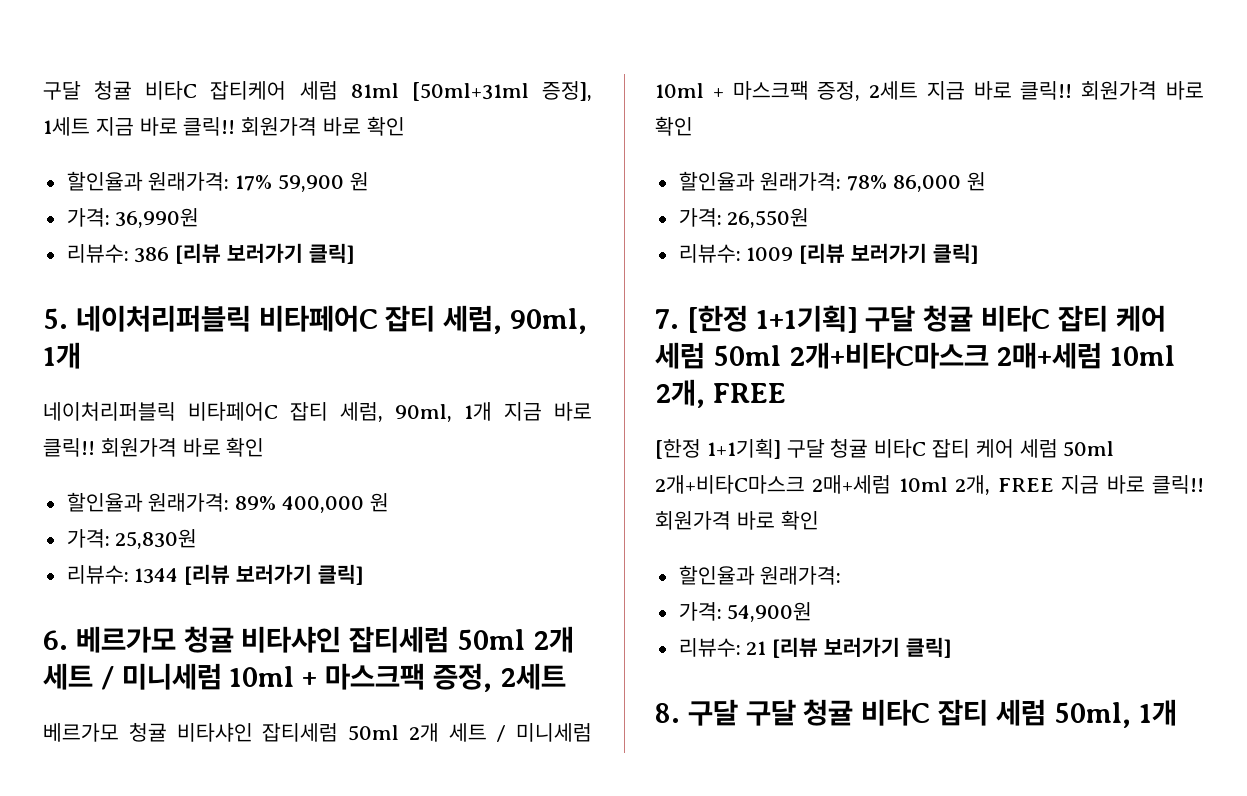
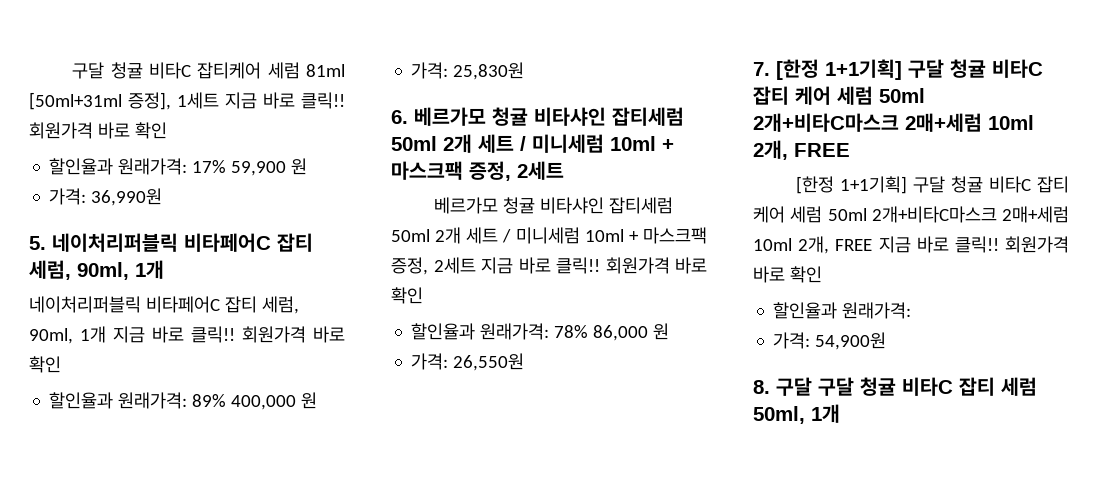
- 리뷰수: 386 [리뷰 보러가기 클릭]
- 리뷰수: 1344 [리뷰 보러가기 클릭]
- 리뷰수: 1009 [리뷰 보러가기 클릭]
- 리뷰수: 21 [리뷰 보러가기 클릭]

